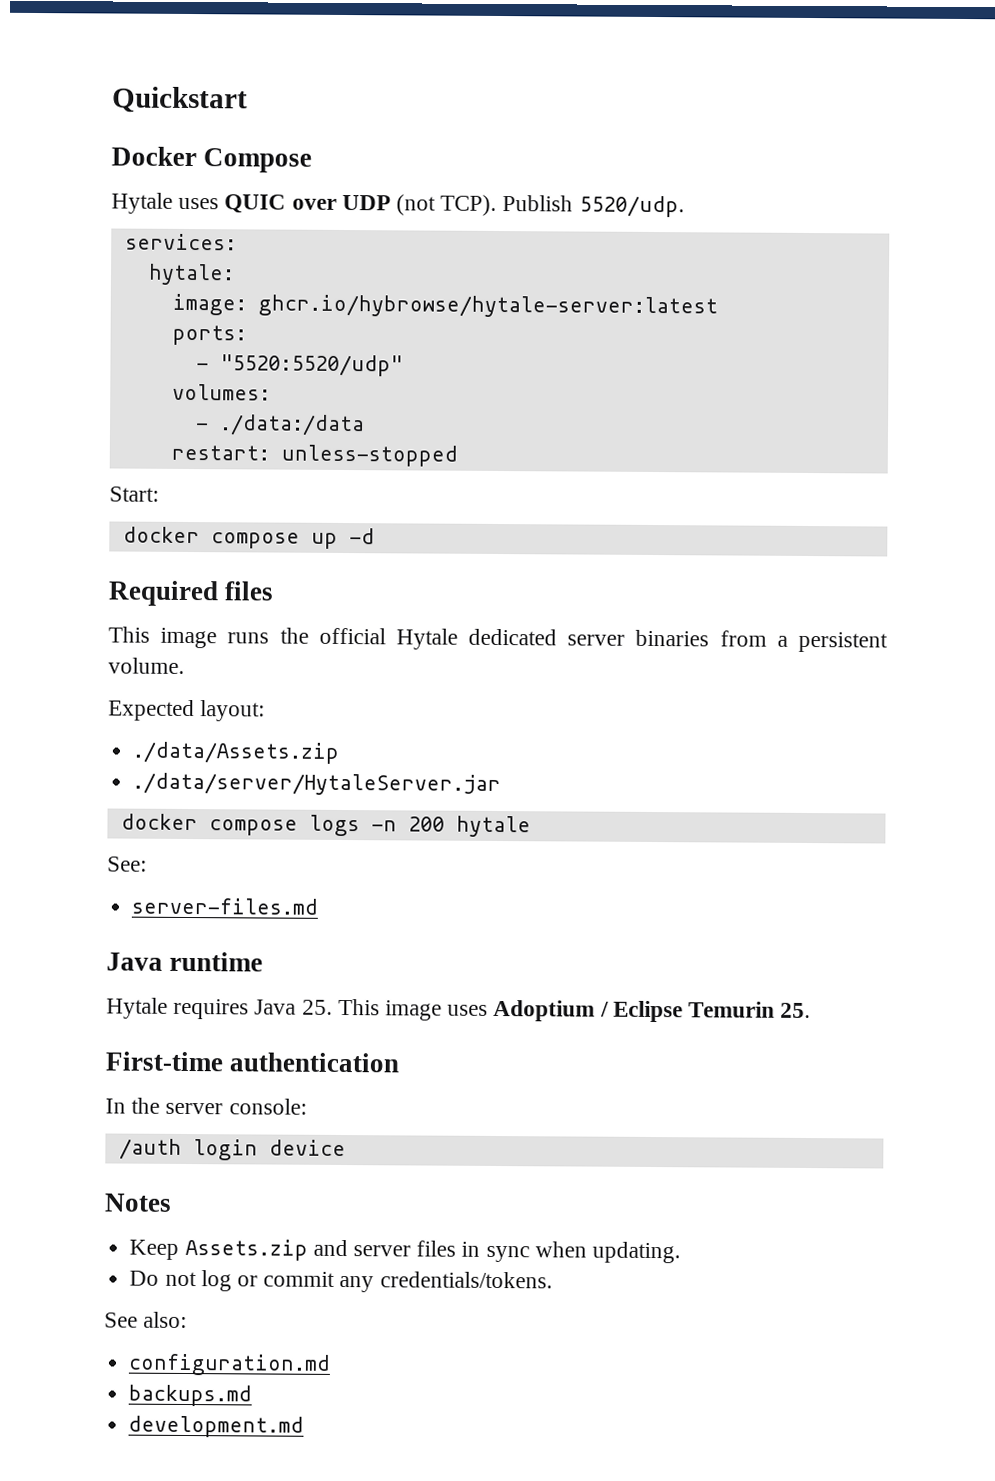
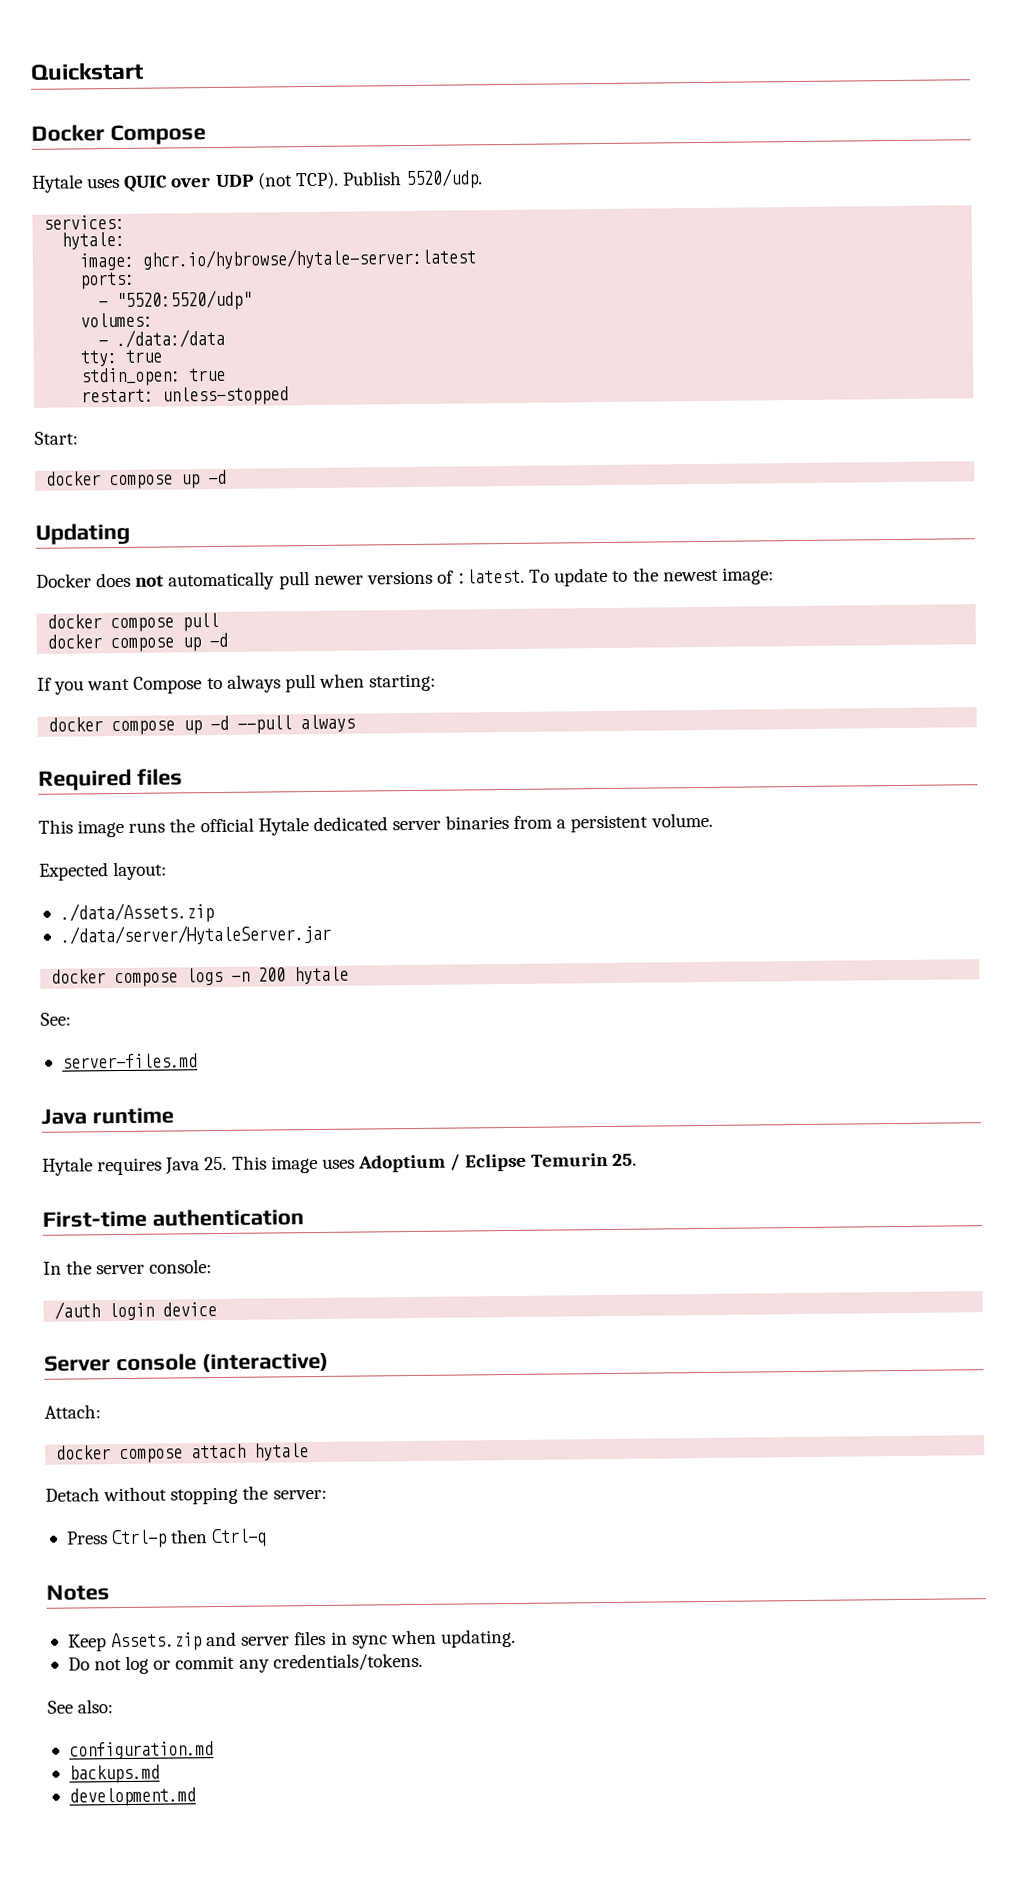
+ tty: true
+ stdin_open: true
+ Updating
+ Docker does not automatically pull newer versions of :latest. To update to the newest image:
+ docker compose pull
+ docker compose up -d
+ If you want Compose to always pull when starting:
+ docker compose up -d --pull always
+ Server console (interactive)
+ Attach:
+ docker compose attach hytale
+ Detach without stopping the server:
+ Press Ctrl-p then Ctrl-q

